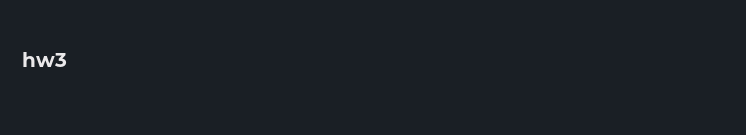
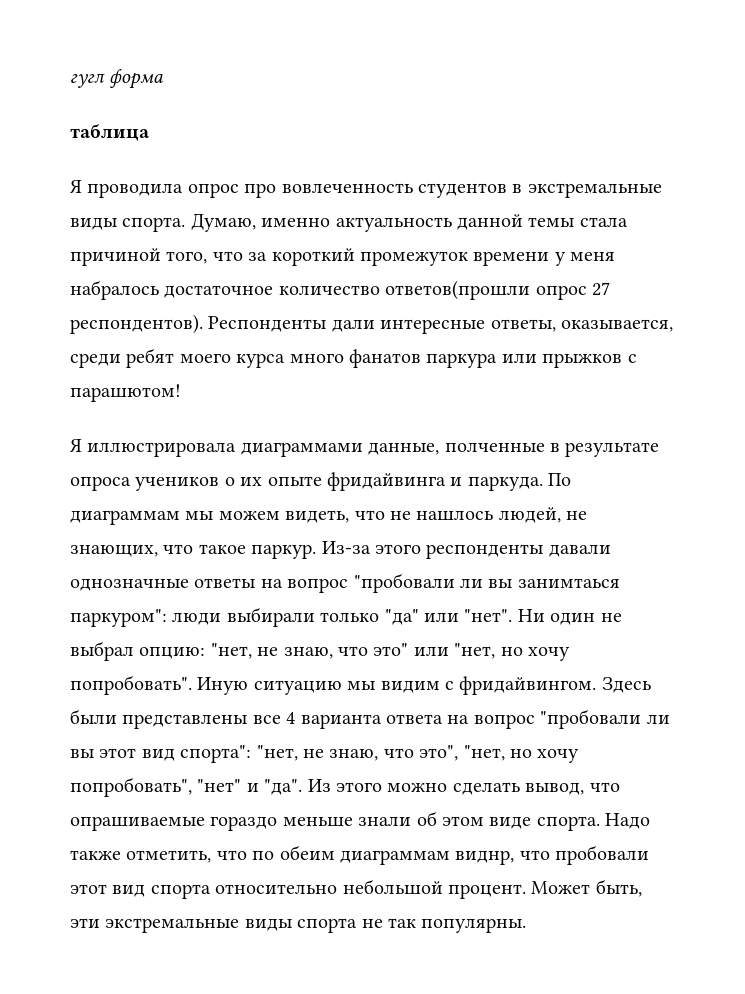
- hw3
+ гугл форма
+ таблица
+ Я проводила опрос про вовлеченность студентов в экстремальные виды спорта. Думаю, именно актуальность данной темы стала причиной того, что за короткий промежуток времени у меня набралось достаточное количество ответов(прошли опрос 27 респондентов). Респонденты дали интересные ответы, оказывается, среди ребят моего курса много фанатов паркура или прыжков с парашютом!
+ Я иллюстрировала диаграммами данные, полченные в результате опроса учеников о их опыте фридайвинга и паркуда. По диаграммам мы можем видеть, что не нашлось людей, не знающих, что такое паркур. Из-за этого респонденты давали однозначные ответы на вопрос "пробовали ли вы занимтаься паркуром": люди выбирали только "да" или "нет". Ни один не выбрал опцию: "нет, не знаю, что это" или "нет, но хочу попробовать". Иную ситуацию мы видим с фридайвингом. Здесь были представлены все 4 варианта ответа на вопрос "пробовали ли вы этот вид спорта": "нет, не знаю, что это", "нет, но хочу попробовать", "нет" и "да". Из этого можно сделать вывод, что опрашиваемые гораздо меньше знали об этом виде спорта. Надо также отметить, что по обеим диаграммам виднр, что пробовали этот вид спорта относительно небольшой процент. Может быть, эти экстремальные виды спорта не так популярны.

